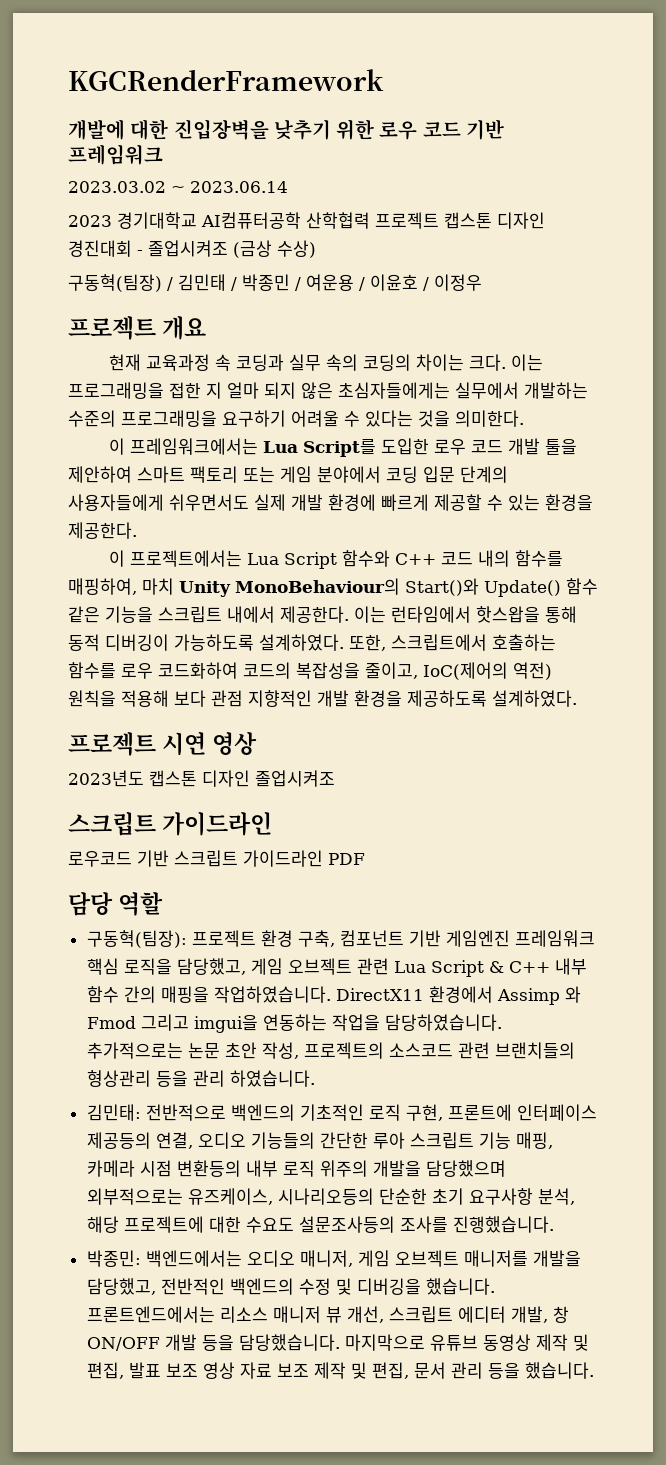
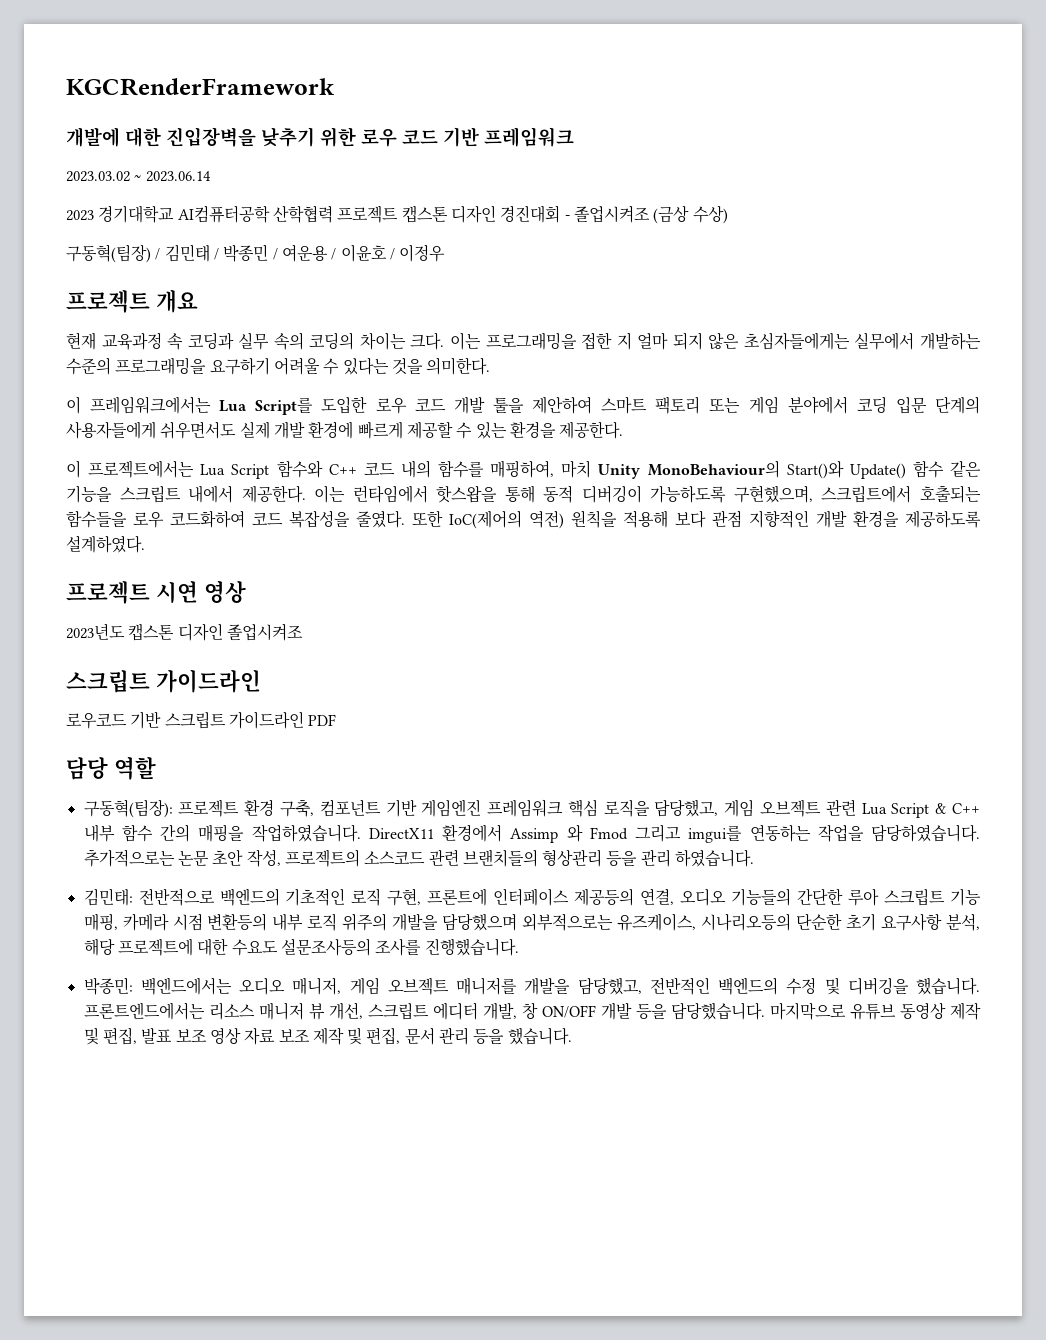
- 이는 런타임에서 핫스왑을 통해 동적 디버깅이 가능하도록 설계하였다. 또한, 스크립트에서 호출하는 함수를 로우 코드화하여 코드의 복잡성을 줄이고, IoC(제어의 역전) 원칙을 적용해 보다 관점 지향적인 개발 환경을 제공하도록 설계하였다.
+ 이는 런타임에서 핫스왑을 통해 동적 디버깅이 가능하도록 구현했으며, 스크립트에서 호출되는 함수들을 로우 코드화하여 코드 복잡성을 줄였다. 또한 IoC(제어의 역전) 원칙을 적용해 보다 관점 지향적인 개발 환경을 제공하도록 설계하였다.
- DirectX11 환경에서 Assimp 와 Fmod 그리고 imgui을 연동하는 작업을 담당하였습니다.
+ DirectX11 환경에서 Assimp 와 Fmod 그리고 imgui를 연동하는 작업을 담당하였습니다.

